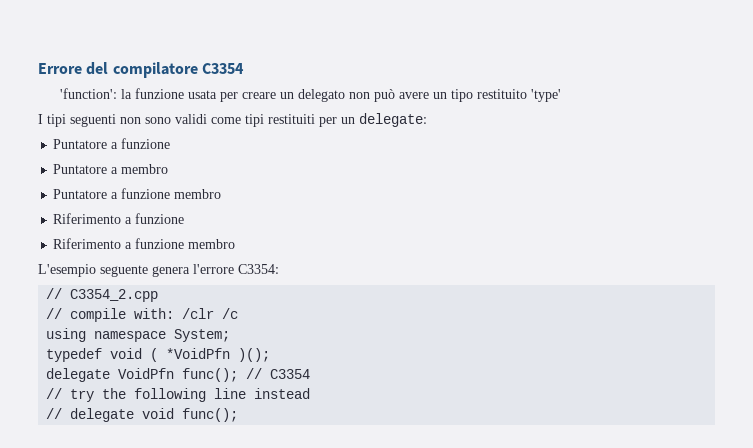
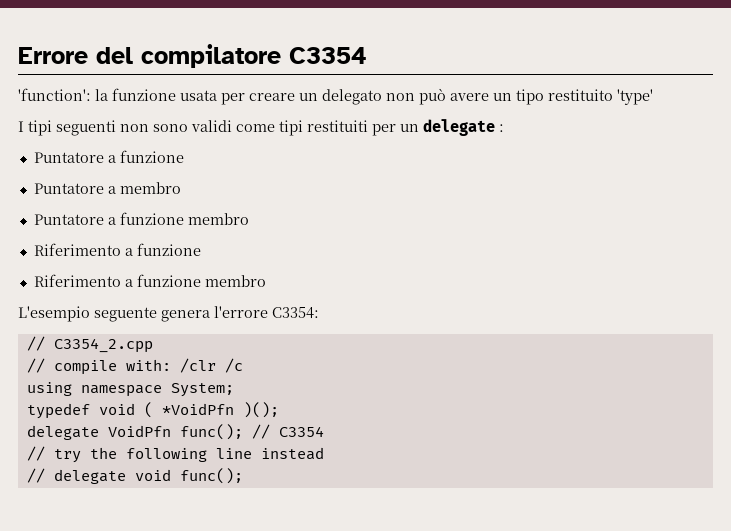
- I tipi seguenti non sono validi come tipi restituiti per un delegate:
+ I tipi seguenti non sono validi come tipi restituiti per un delegate :

